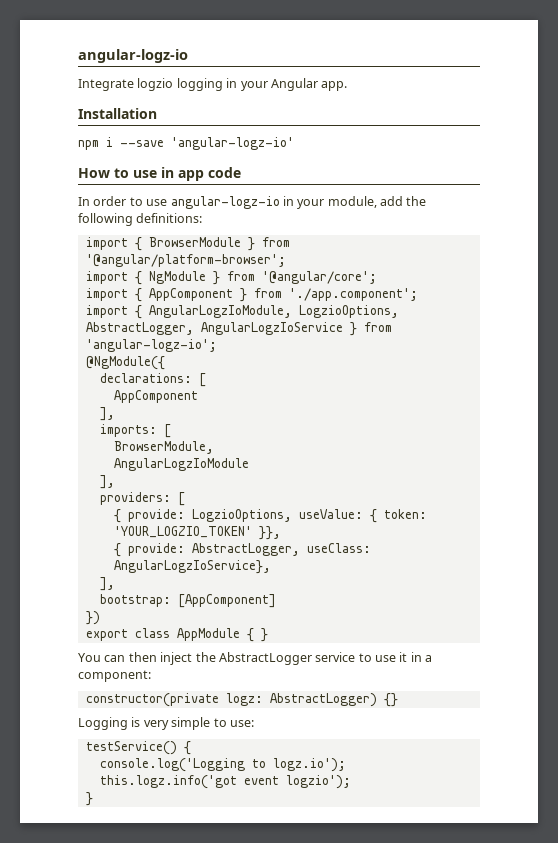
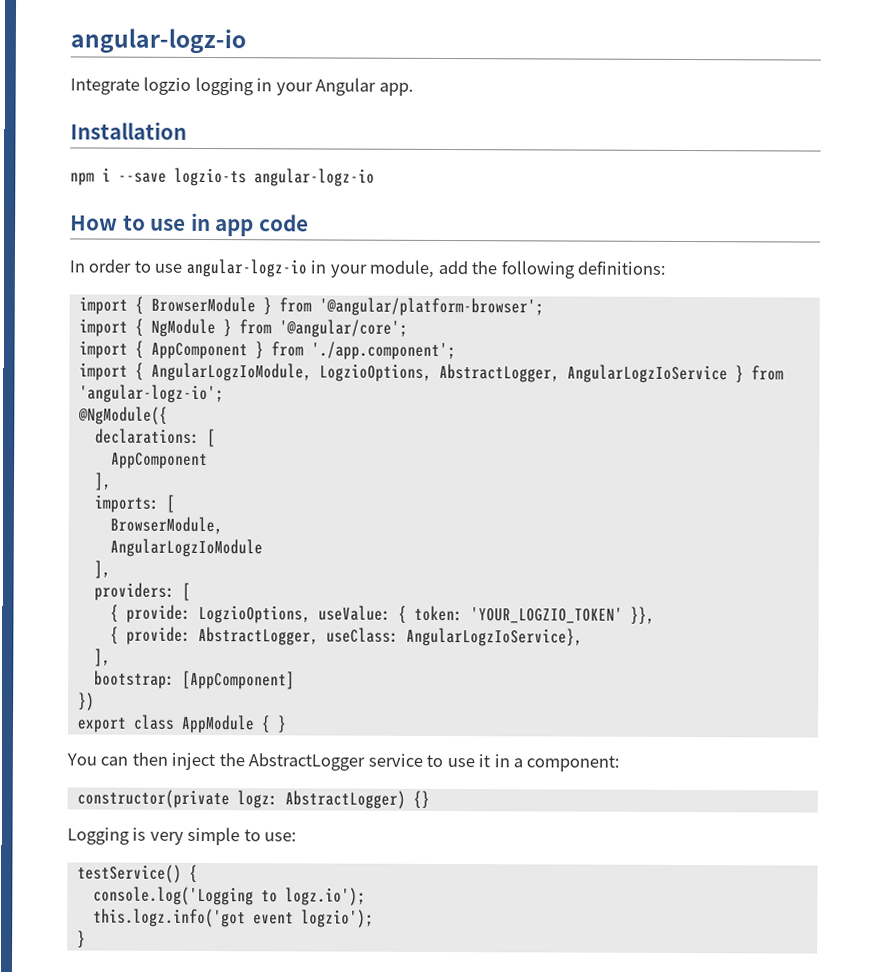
- npm i --save 'angular-logz-io'
+ npm i --save logzio-ts angular-logz-io

